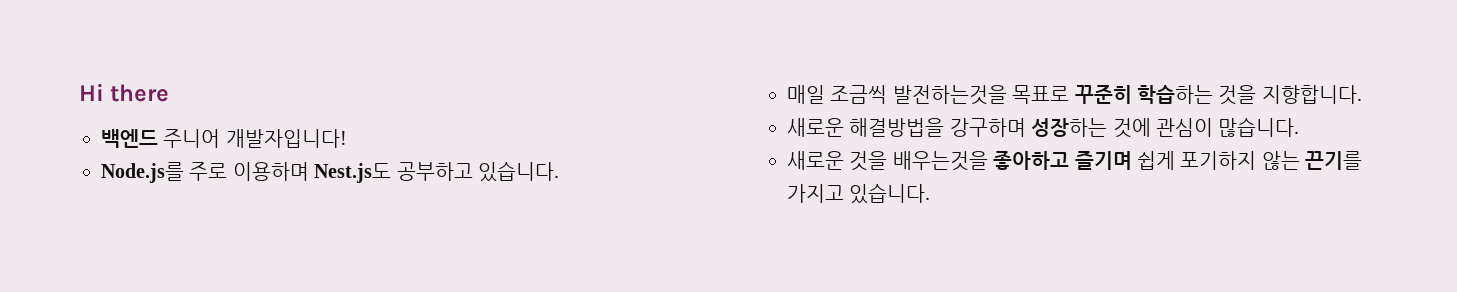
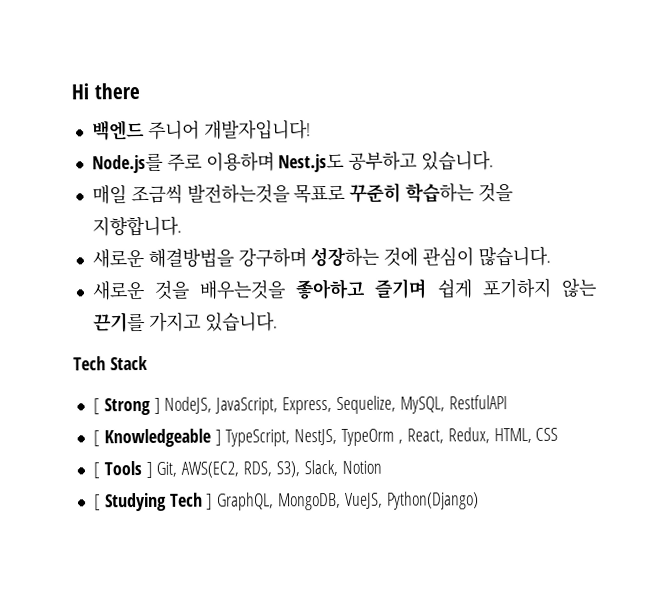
+ Tech Stack
+ [ Strong ] NodeJS, JavaScript, Express, Sequelize, MySQL, RestfulAPI
+ [ Knowledgeable ] TypeScript, NestJS, TypeOrm , React, Redux, HTML, CSS
+ [ Tools ] Git, AWS(EC2, RDS, S3), Slack, Notion
+ [ Studying Tech ] GraphQL, MongoDB, VueJS, Python(Django)

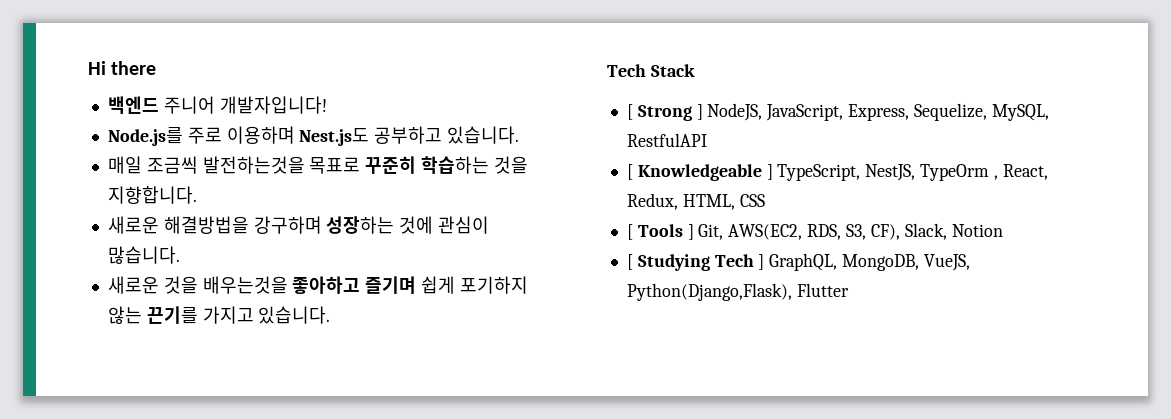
- [ Tools ] Git, AWS(EC2, RDS, S3), Slack, Notion
+ [ Tools ] Git, AWS(EC2, RDS, S3, CF), Slack, Notion
- [ Studying Tech ] GraphQL, MongoDB, VueJS, Python(Django)
+ [ Studying Tech ] GraphQL, MongoDB, VueJS, Python(Django,Flask), Flutter

